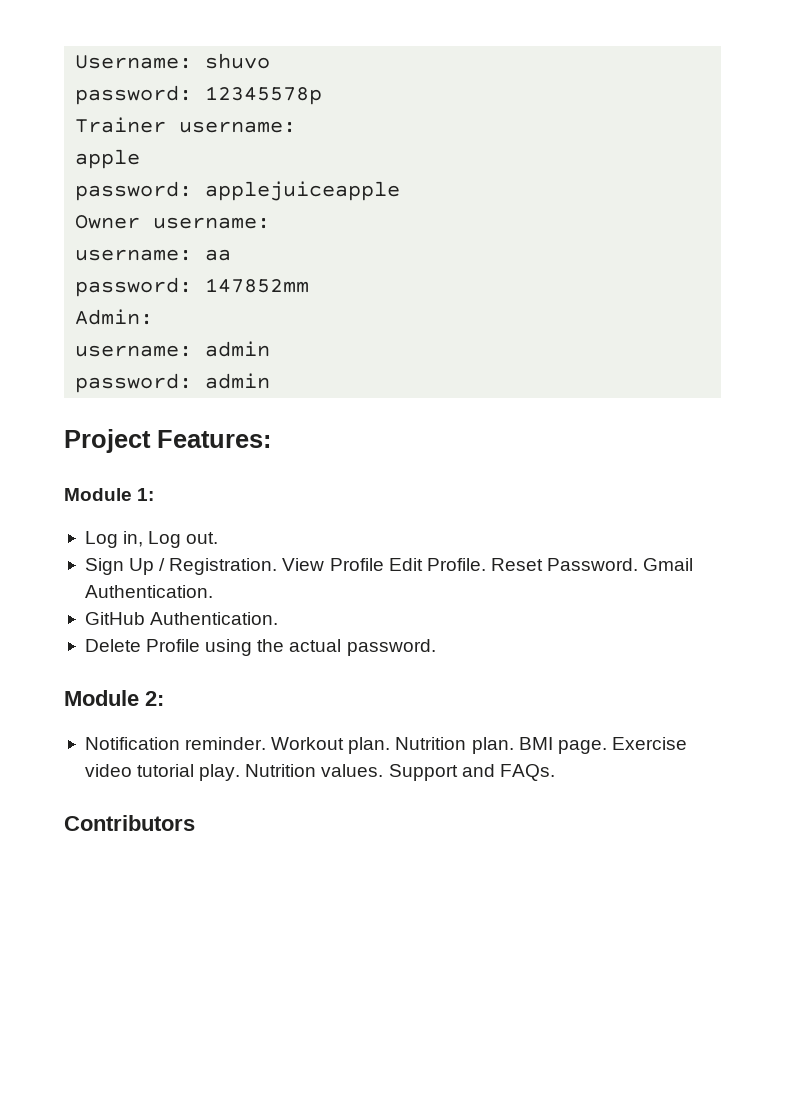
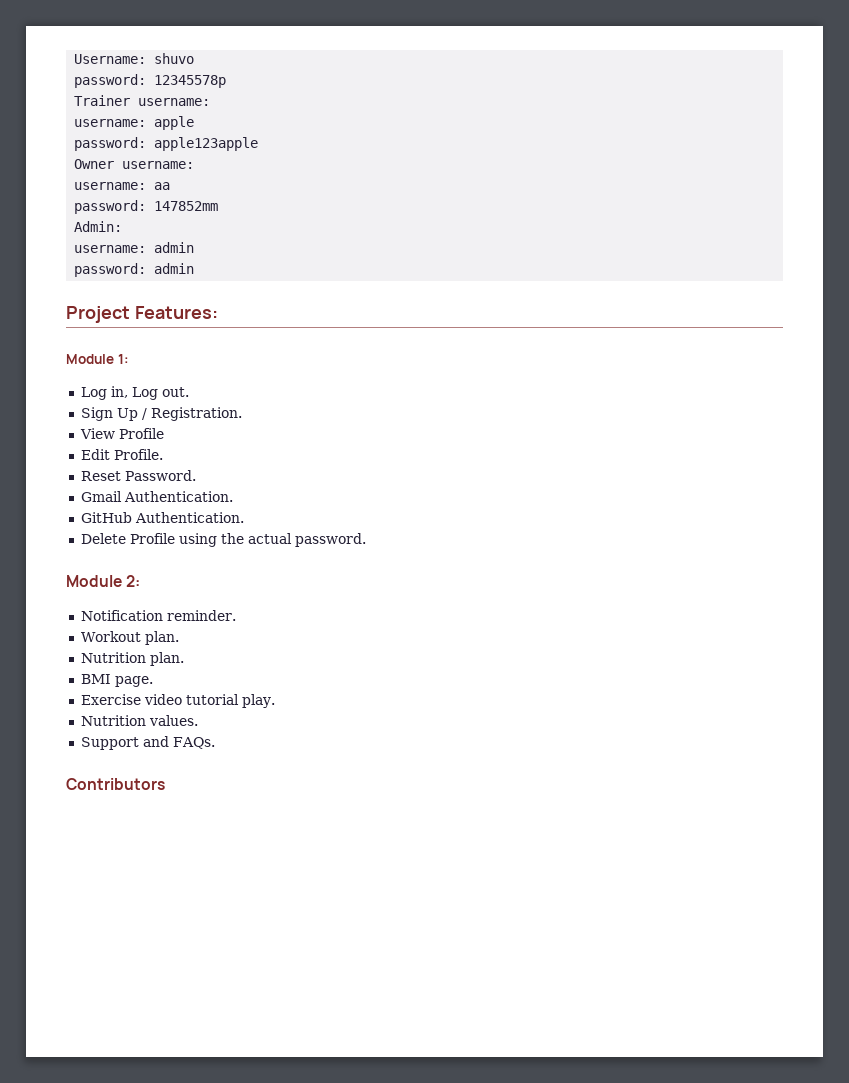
- apple
+ username: apple
- password: applejuiceapple
+ password: apple123apple
- Sign Up / Registration. View Profile Edit Profile. Reset Password. Gmail Authentication.
+ Sign Up / Registration.
+ View Profile
+ Edit Profile.
+ Reset Password.
+ Gmail Authentication.
- Notification reminder. Workout plan. Nutrition plan. BMI page. Exercise video tutorial play. Nutrition values. Support and FAQs.
+ Notification reminder.
+ Workout plan.
+ Nutrition plan.
+ BMI page.
+ Exercise video tutorial play.
+ Nutrition values.
+ Support and FAQs.

